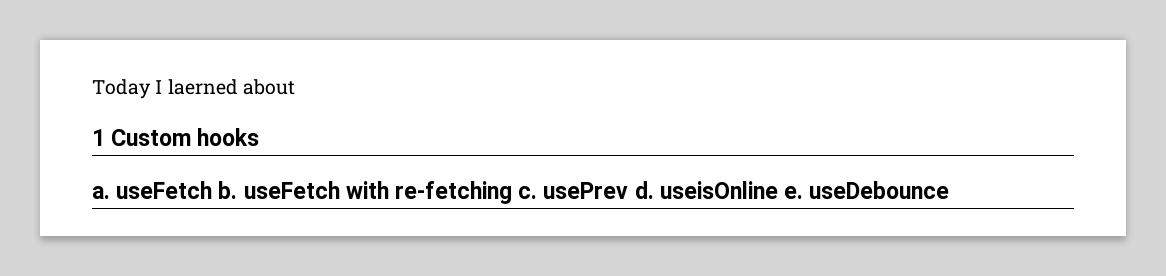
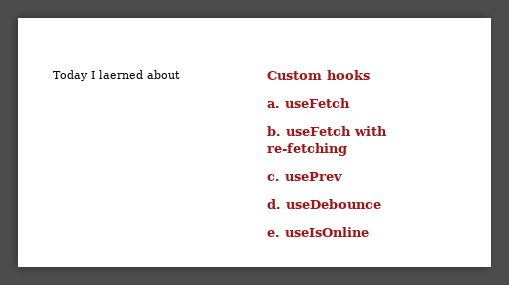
- 1 Custom hooks
+ Custom hooks
- a. useFetch b. useFetch with re-fetching c. usePrev d. useisOnline e. useDebounce
+ a. useFetch
+ b. useFetch with re-fetching
+ c. usePrev
+ d. useDebounce
+ e. useIsOnline

